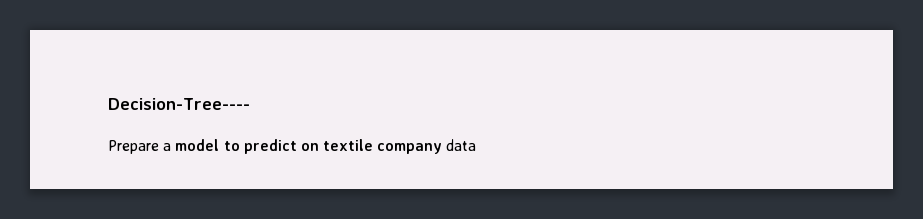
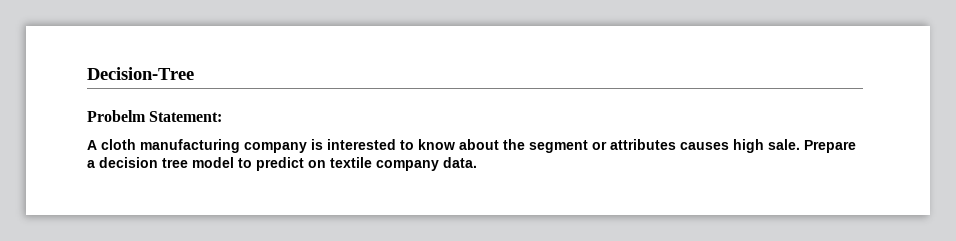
- Decision-Tree----
- Prepare a model to predict on textile company data
+ Decision-Tree
+ Probelm Statement:
+ A cloth manufacturing company is interested to know about the segment or attributes causes high sale. Prepare a decision tree model to predict on textile company data.

